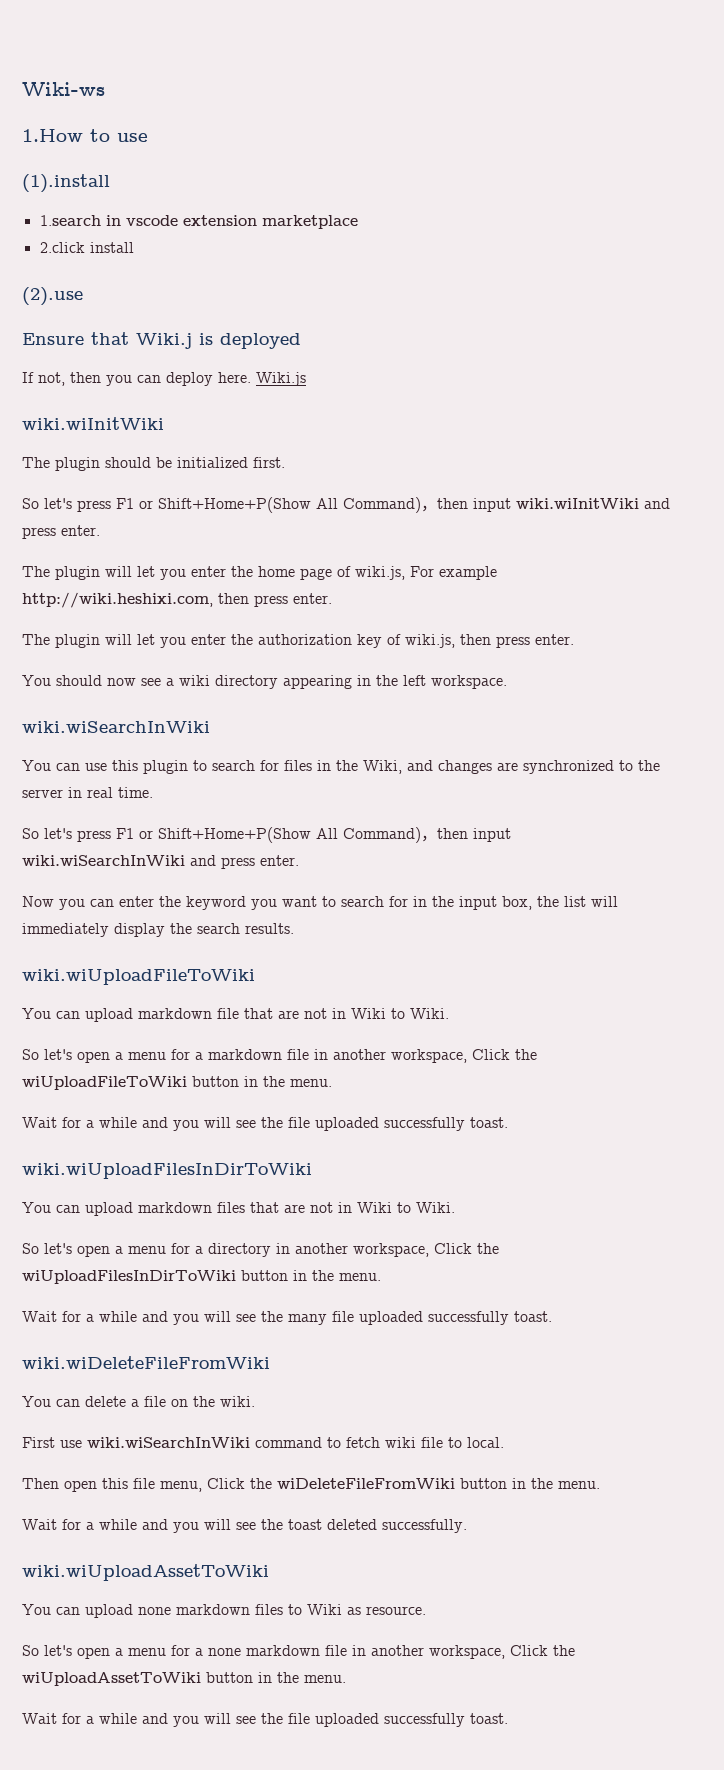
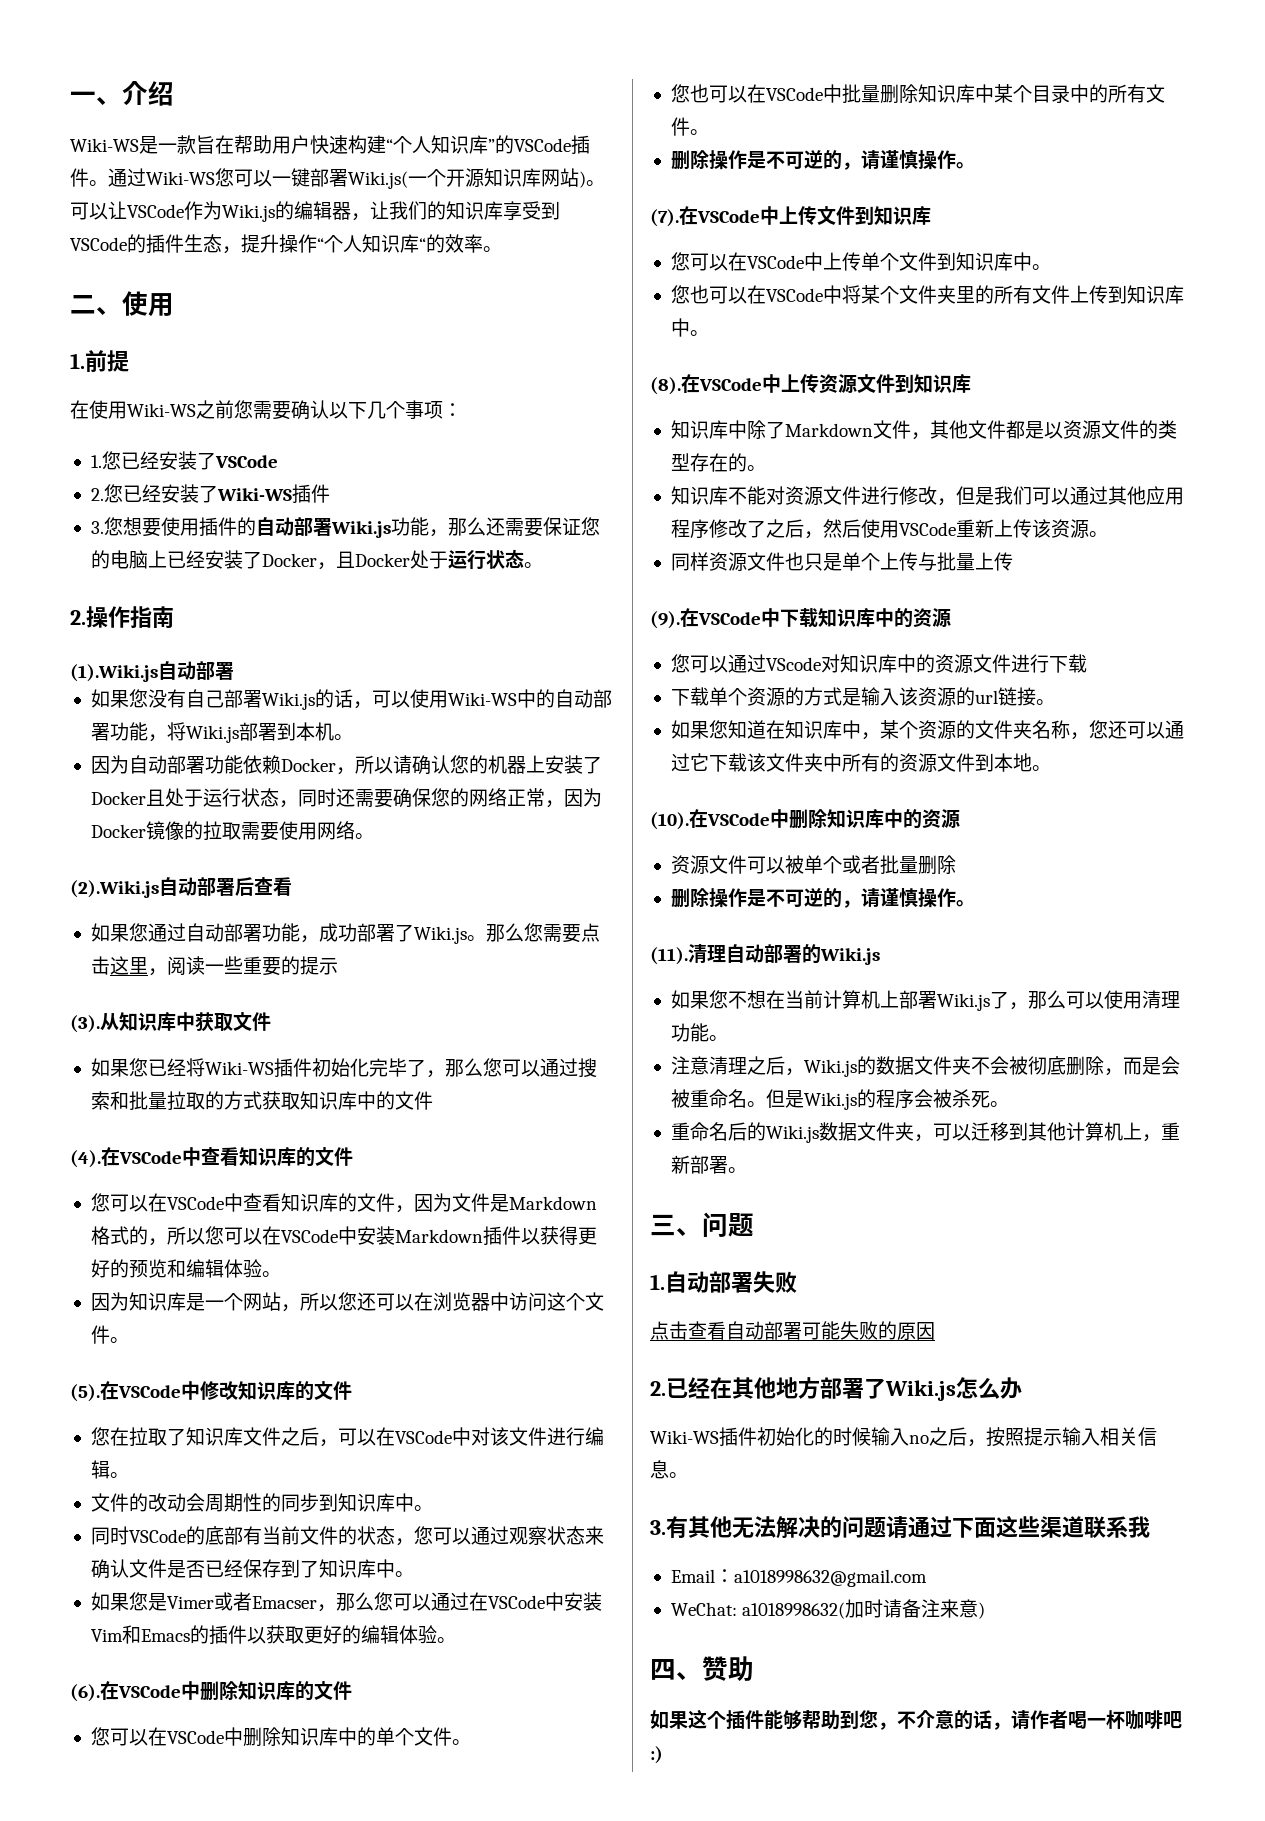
- Wiki-ws
- 1.How to use
- (1).install
- 1.search in vscode extension marketplace
- 2.click install
- (2).use
- Ensure that Wiki.j is deployed
- If not, then you can deploy here. Wiki.js
- wiki.wiInitWiki
- The plugin should be initialized first.
- So let's press F1 or Shift+Home+P(Show All Command)，then input wiki.wiInitWiki and press enter.
- The plugin will let you enter the home page of wiki.js, For example http://wiki.heshixi.com, then press enter.
- The plugin will let you enter the authorization key of wiki.js, then press enter.
- You should now see a wiki directory appearing in the left workspace.
- wiki.wiSearchInWiki
- You can use this plugin to search for files in the Wiki, and changes are synchronized to the server in real time.
- So let's press F1 or Shift+Home+P(Show All Command)，then input wiki.wiSearchInWiki and press enter.
- Now you can enter the keyword you want to search for in the input box, the list will immediately display the search results.
- wiki.wiUploadFileToWiki
- You can upload markdown file that are not in Wiki to Wiki.
- So let's open a menu for a markdown file in another workspace, Click the wiUploadFileToWiki button in the menu.
- Wait for a while and you will see the file uploaded successfully toast.
- wiki.wiUploadFilesInDirToWiki
- You can upload markdown files that are not in Wiki to Wiki.
- So let's open a menu for a directory in another workspace, Click the wiUploadFilesInDirToWiki button in the menu.
- Wait for a while and you will see the many file uploaded successfully toast.
- wiki.wiDeleteFileFromWiki
- You can delete a file on the wiki.
- First use wiki.wiSearchInWiki command to fetch wiki file to local.
- Then open this file menu, Click the wiDeleteFileFromWiki button in the menu.
- Wait for a while and you will see the toast deleted successfully.
- wiki.wiUploadAssetToWiki
- You can upload none markdown files to Wiki as resource.
- So let's open a menu for a none markdown file in another workspace, Click the wiUploadAssetToWiki button in the menu.
- Wait for a while and you will see the file uploaded successfully toast.
+ 一、介绍
+ Wiki-WS是一款旨在帮助用户快速构建“个人知识库”的VSCode插件。通过Wiki-WS您可以一键部署Wiki.js(一个开源知识库网站)。可以让VSCode作为Wiki.js的编辑器，让我们的知识库享受到VSCode的插件生态，提升操作“个人知识库“的效率。
+ 二、使用
+ 1.前提
+ 在使用Wiki-WS之前您需要确认以下几个事项：
+ 1.您已经安装了VSCode
+ 2.您已经安装了Wiki-WS插件
+ 3.您想要使用插件的自动部署Wiki.js功能，那么还需要保证您的电脑上已经安装了Docker，且Docker处于运行状态。
+ 2.操作指南
+ (1).Wiki.js自动部署
+ 如果您没有自己部署Wiki.js的话，可以使用Wiki-WS中的自动部署功能，将Wiki.js部署到本机。
+ 因为自动部署功能依赖Docker，所以请确认您的机器上安装了Docker且处于运行状态，同时还需要确保您的网络正常，因为Docker镜像的拉取需要使用网络。
+ (2).Wiki.js自动部署后查看
+ 如果您通过自动部署功能，成功部署了Wiki.js。那么您需要点击这里，阅读一些重要的提示
+ (3).从知识库中获取文件
+ 如果您已经将Wiki-WS插件初始化完毕了，那么您可以通过搜索和批量拉取的方式获取知识库中的文件
+ (4).在VSCode中查看知识库的文件
+ 您可以在VSCode中查看知识库的文件，因为文件是Markdown格式的，所以您可以在VSCode中安装Markdown插件以获得更好的预览和编辑体验。
+ 因为知识库是一个网站，所以您还可以在浏览器中访问这个文件。
+ (5).在VSCode中修改知识库的文件
+ 您在拉取了知识库文件之后，可以在VSCode中对该文件进行编辑。
+ 文件的改动会周期性的同步到知识库中。
+ 同时VSCode的底部有当前文件的状态，您可以通过观察状态来确认文件是否已经保存到了知识库中。
+ 如果您是Vimer或者Emacser，那么您可以通过在VSCode中安装Vim和Emacs的插件以获取更好的编辑体验。
+ (6).在VSCode中删除知识库的文件
+ 您可以在VSCode中删除知识库中的单个文件。
+ 您也可以在VSCode中批量删除知识库中某个目录中的所有文件。
+ 删除操作是不可逆的，请谨慎操作。
+ (7).在VSCode中上传文件到知识库
+ 您可以在VSCode中上传单个文件到知识库中。
+ 您也可以在VSCode中将某个文件夹里的所有文件上传到知识库中。
+ (8).在VSCode中上传资源文件到知识库
+ 知识库中除了Markdown文件，其他文件都是以资源文件的类型存在的。
+ 知识库不能对资源文件进行修改，但是我们可以通过其他应用程序修改了之后，然后使用VSCode重新上传该资源。
+ 同样资源文件也只是单个上传与批量上传
+ (9).在VSCode中下载知识库中的资源
+ 您可以通过VScode对知识库中的资源文件进行下载
+ 下载单个资源的方式是输入该资源的url链接。
+ 如果您知道在知识库中，某个资源的文件夹名称，您还可以通过它下载该文件夹中所有的资源文件到本地。
+ (10).在VSCode中删除知识库中的资源
+ 资源文件可以被单个或者批量删除
+ 删除操作是不可逆的，请谨慎操作。
+ (11).清理自动部署的Wiki.js
+ 如果您不想在当前计算机上部署Wiki.js了，那么可以使用清理功能。
+ 注意清理之后，Wiki.js的数据文件夹不会被彻底删除，而是会被重命名。但是Wiki.js的程序会被杀死。
+ 重命名后的Wiki.js数据文件夹，可以迁移到其他计算机上，重新部署。
+ 三、问题
+ 1.自动部署失败
+ 点击查看自动部署可能失败的原因
+ 2.已经在其他地方部署了Wiki.js怎么办
+ Wiki-WS插件初始化的时候输入no之后，按照提示输入相关信息。
+ 3.有其他无法解决的问题请通过下面这些渠道联系我
+ Email：a1018998632@gmail.com
+ WeChat: a1018998632(加时请备注来意)
+ 四、赞助
+ 如果这个插件能够帮助到您，不介意的话，请作者喝一杯咖啡吧:)

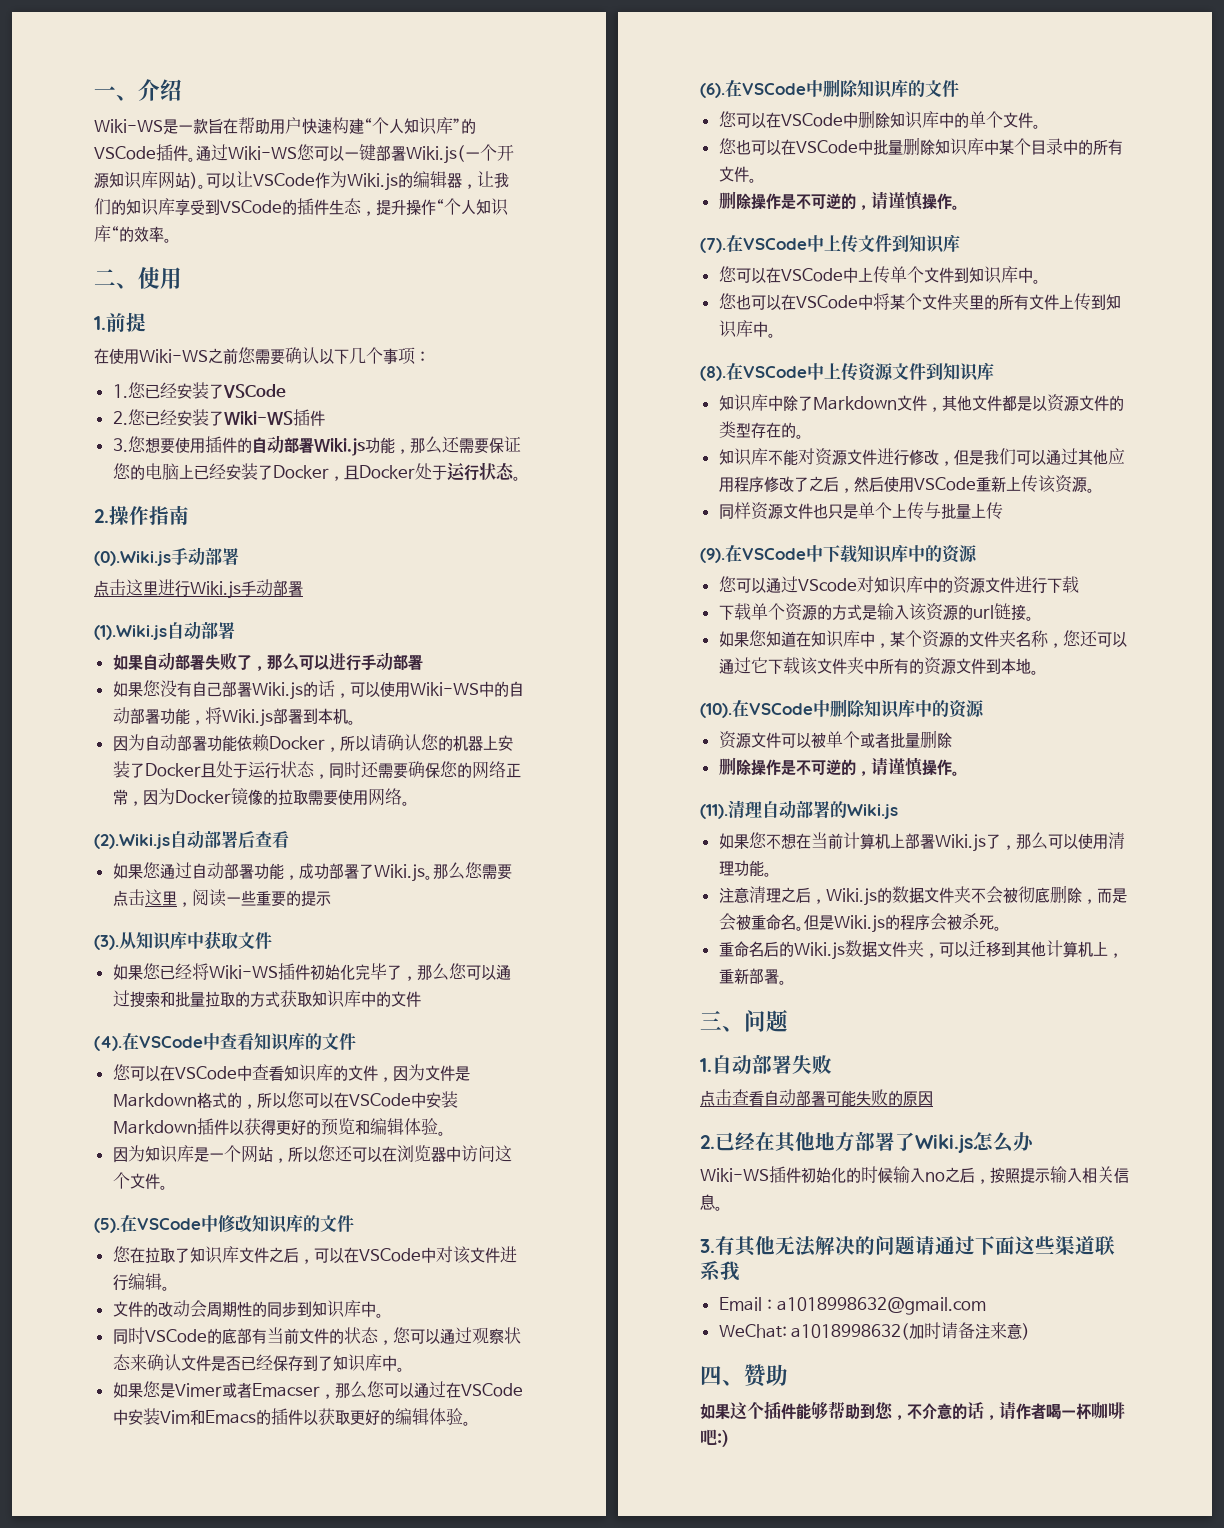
+ (0).Wiki.js手动部署
+ 点击这里进行Wiki.js手动部署
  (1).Wiki.js自动部署
+ 如果自动部署失败了，那么可以进行手动部署

